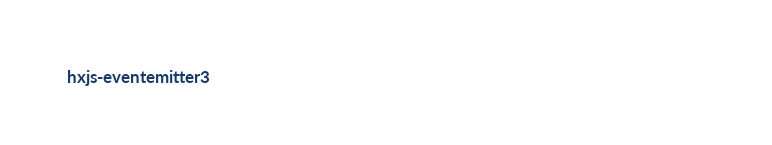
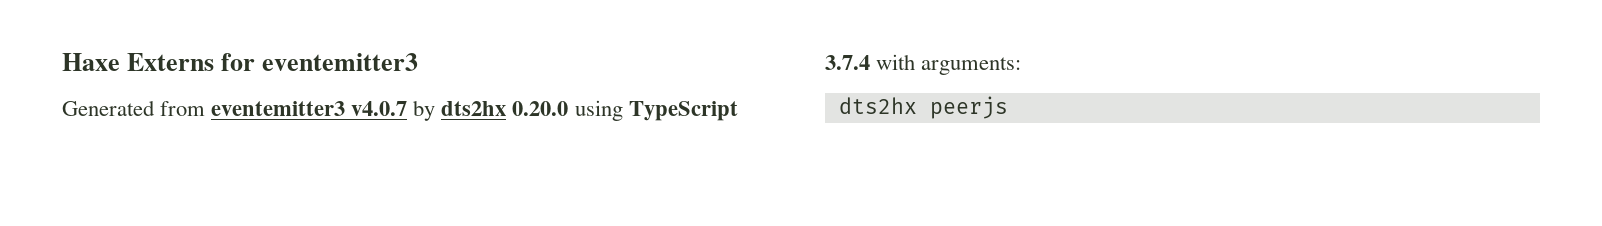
- hxjs-eventemitter3
+ Haxe Externs for eventemitter3
+ Generated from eventemitter3 v4.0.7 by dts2hx 0.20.0 using TypeScript 3.7.4 with arguments:
+ dts2hx peerjs

